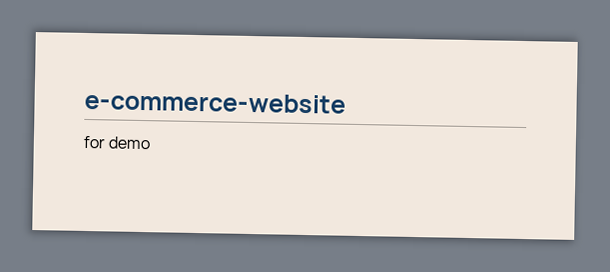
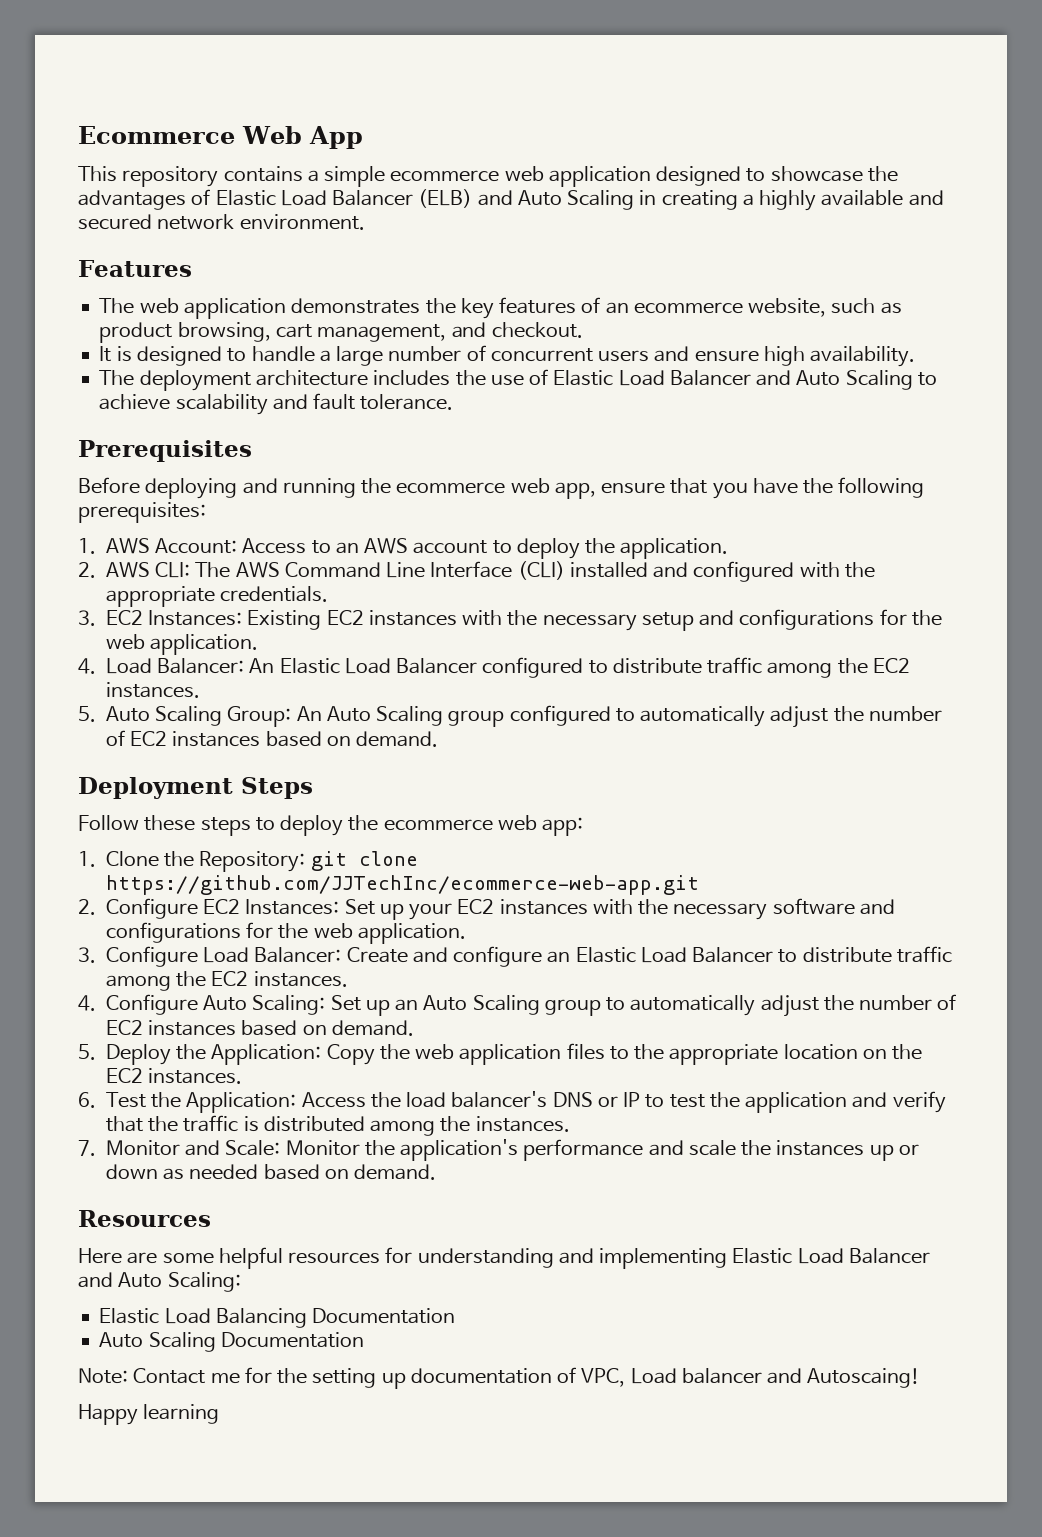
- e-commerce-website
- for demo
+ Ecommerce Web App
+ This repository contains a simple ecommerce web application designed to showcase the advantages of Elastic Load Balancer (ELB) and Auto Scaling in creating a highly available and secured network environment.
+ Features
+ The web application demonstrates the key features of an ecommerce website, such as product browsing, cart management, and checkout.
+ It is designed to handle a large number of concurrent users and ensure high availability.
+ The deployment architecture includes the use of Elastic Load Balancer and Auto Scaling to achieve scalability and fault tolerance.
+ Prerequisites
+ Before deploying and running the ecommerce web app, ensure that you have the following prerequisites:
+ 1. AWS Account: Access to an AWS account to deploy the application.
+ 2. AWS CLI: The AWS Command Line Interface (CLI) installed and configured with the appropriate credentials.
+ 3. EC2 Instances: Existing EC2 instances with the necessary setup and configurations for the web application.
+ 4. Load Balancer: An Elastic Load Balancer configured to distribute traffic among the EC2 instances.
+ 5. Auto Scaling Group: An Auto Scaling group configured to automatically adjust the number of EC2 instances based on demand.
+ Deployment Steps
+ Follow these steps to deploy the ecommerce web app:
+ 1. Clone the Repository: git clone https://github.com/JJTechInc/ecommerce-web-app.git
+ 2. Configure EC2 Instances: Set up your EC2 instances with the necessary software and configurations for the web application.
+ 3. Configure Load Balancer: Create and configure an Elastic Load Balancer to distribute traffic among the EC2 instances.
+ 4. Configure Auto Scaling: Set up an Auto Scaling group to automatically adjust the number of EC2 instances based on demand.
+ 5. Deploy the Application: Copy the web application files to the appropriate location on the EC2 instances.
+ 6. Test the Application: Access the load balancer's DNS or IP to test the application and verify that the traffic is distributed among the instances.
+ 7. Monitor and Scale: Monitor the application's performance and scale the instances up or down as needed based on demand.
+ Resources
+ Here are some helpful resources for understanding and implementing Elastic Load Balancer and Auto Scaling:
+ Elastic Load Balancing Documentation
+ Auto Scaling Documentation
+ Note: Contact me for the setting up documentation of VPC, Load balancer and Autoscaing!
+ Happy learning

